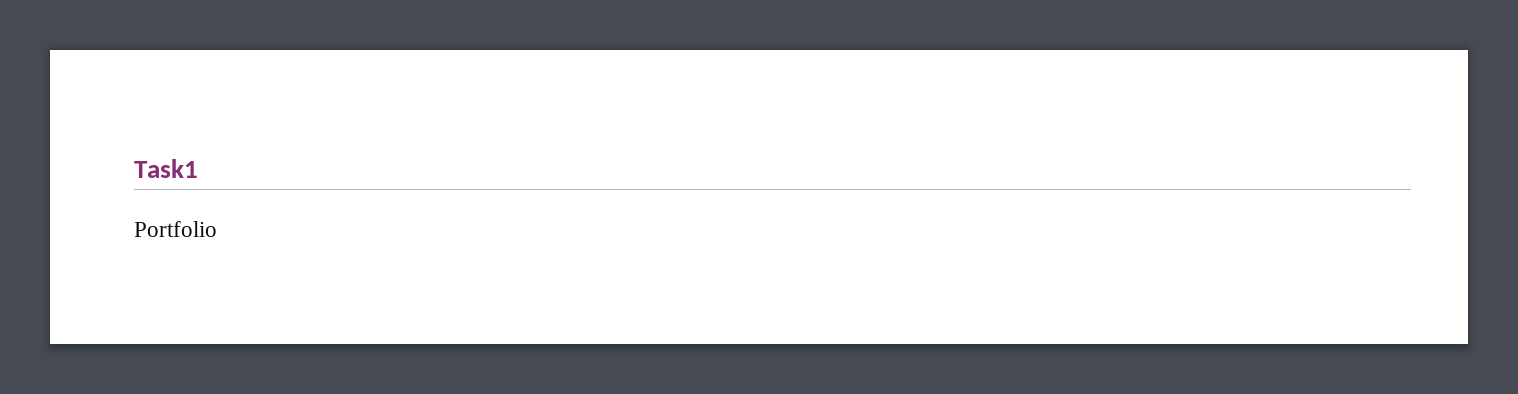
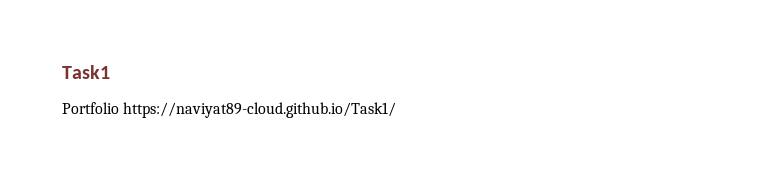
- Portfolio
+ Portfolio https://naviyat89-cloud.github.io/Task1/

